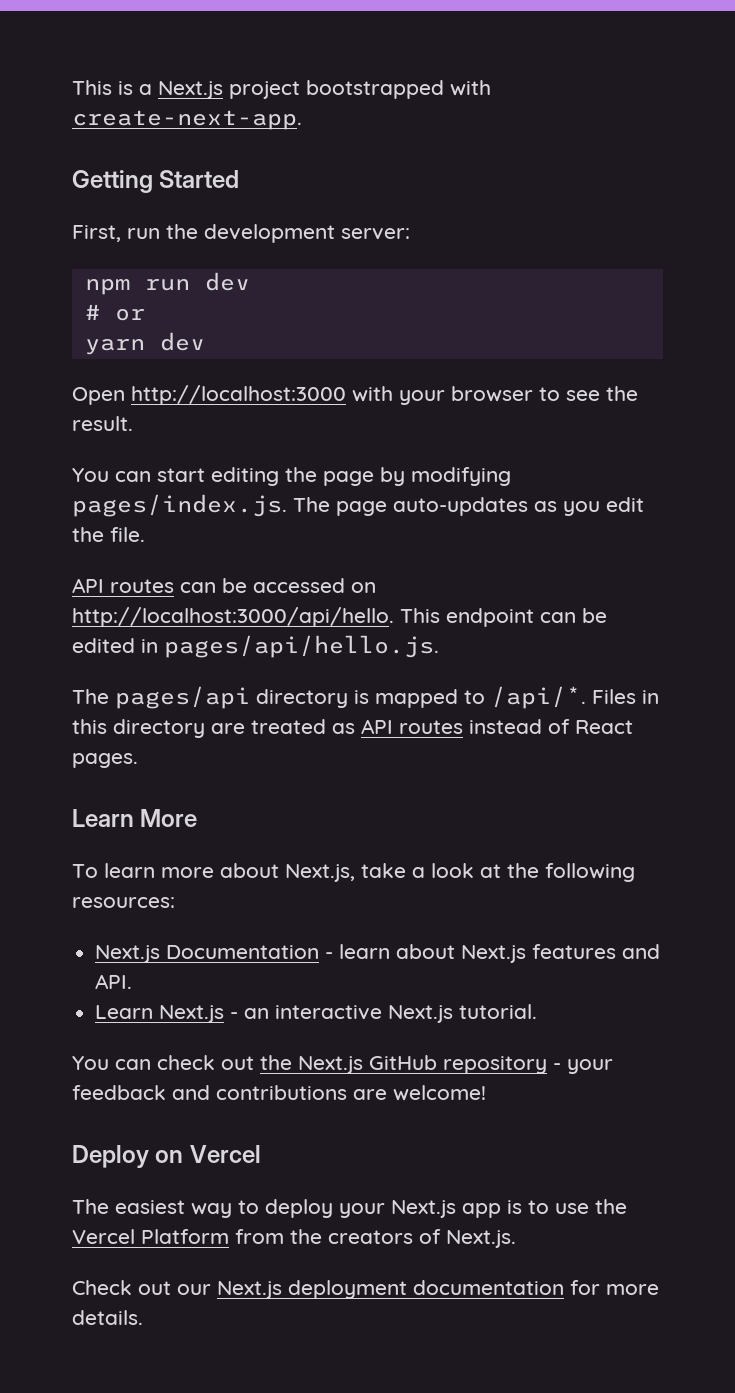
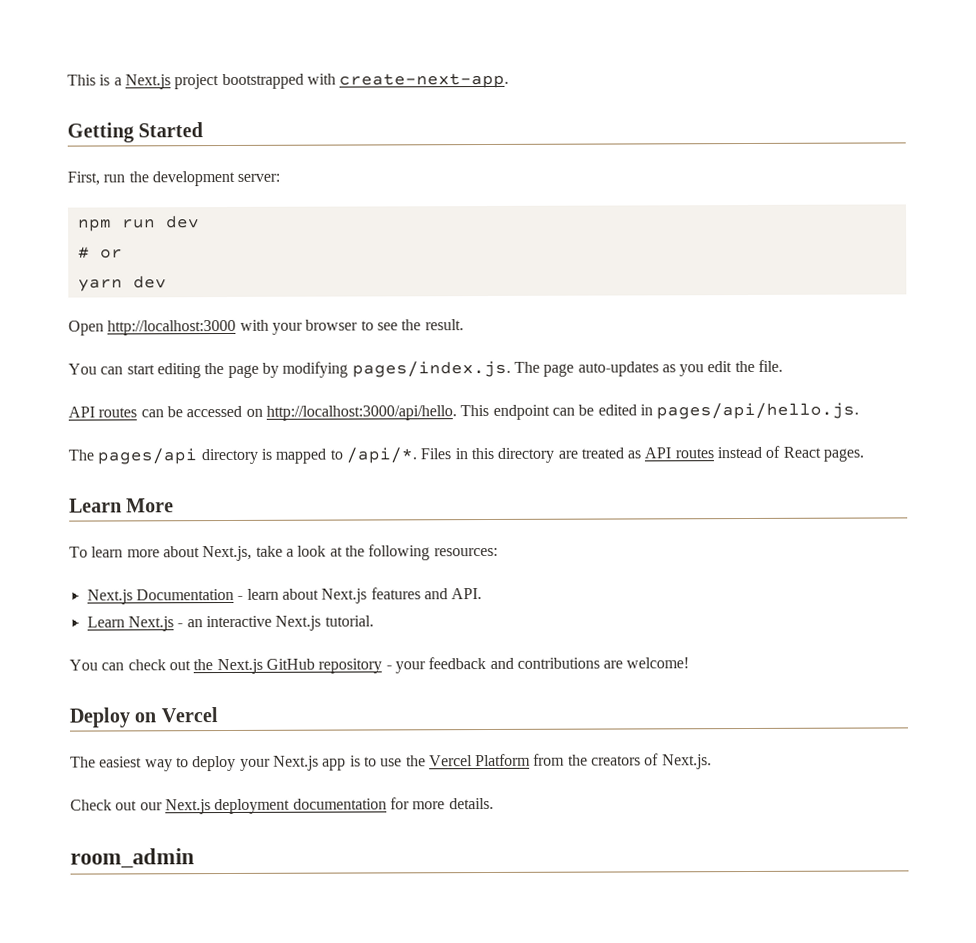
+ room_admin

